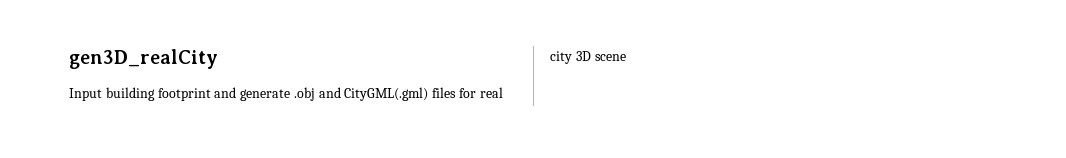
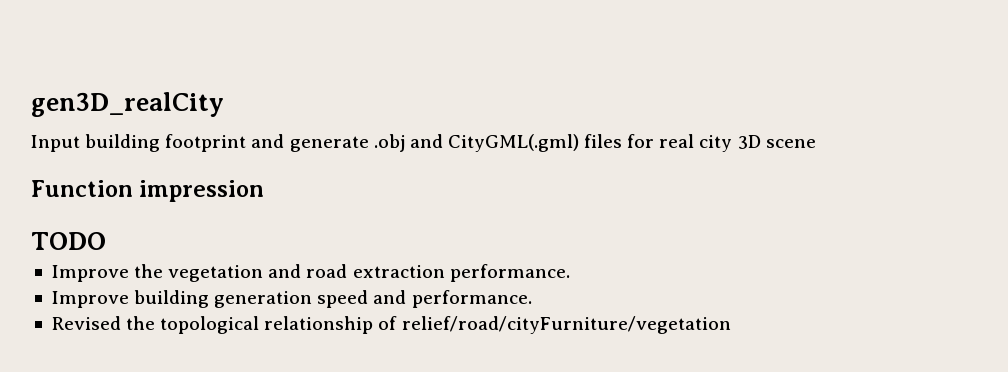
+ Function impression
+ TODO
+ Improve the vegetation and road extraction performance.
+ Improve building generation speed and performance.
+ Revised the topological relationship of relief/road/cityFurniture/vegetation

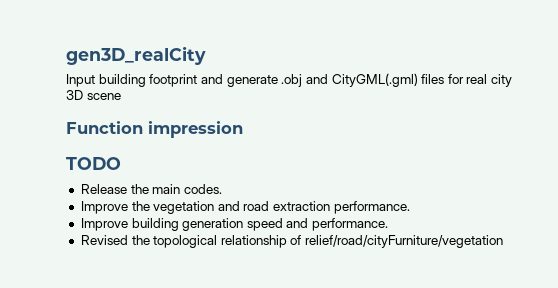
+ Release the main codes.

